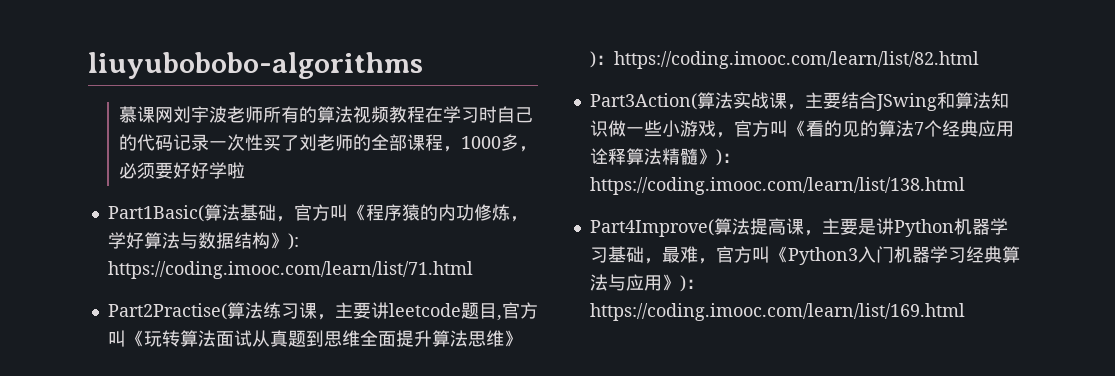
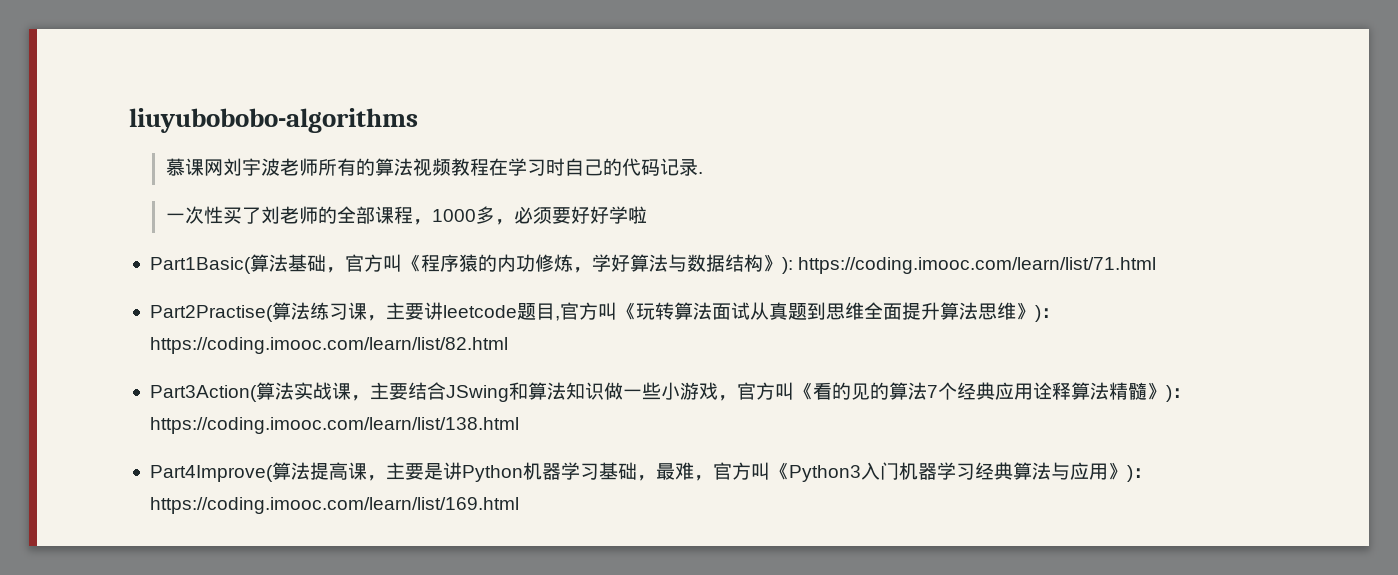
- 慕课网刘宇波老师所有的算法视频教程在学习时自己的代码记录一次性买了刘老师的全部课程，1000多，必须要好好学啦
+ 慕课网刘宇波老师所有的算法视频教程在学习时自己的代码记录.
+ 一次性买了刘老师的全部课程，1000多，必须要好好学啦

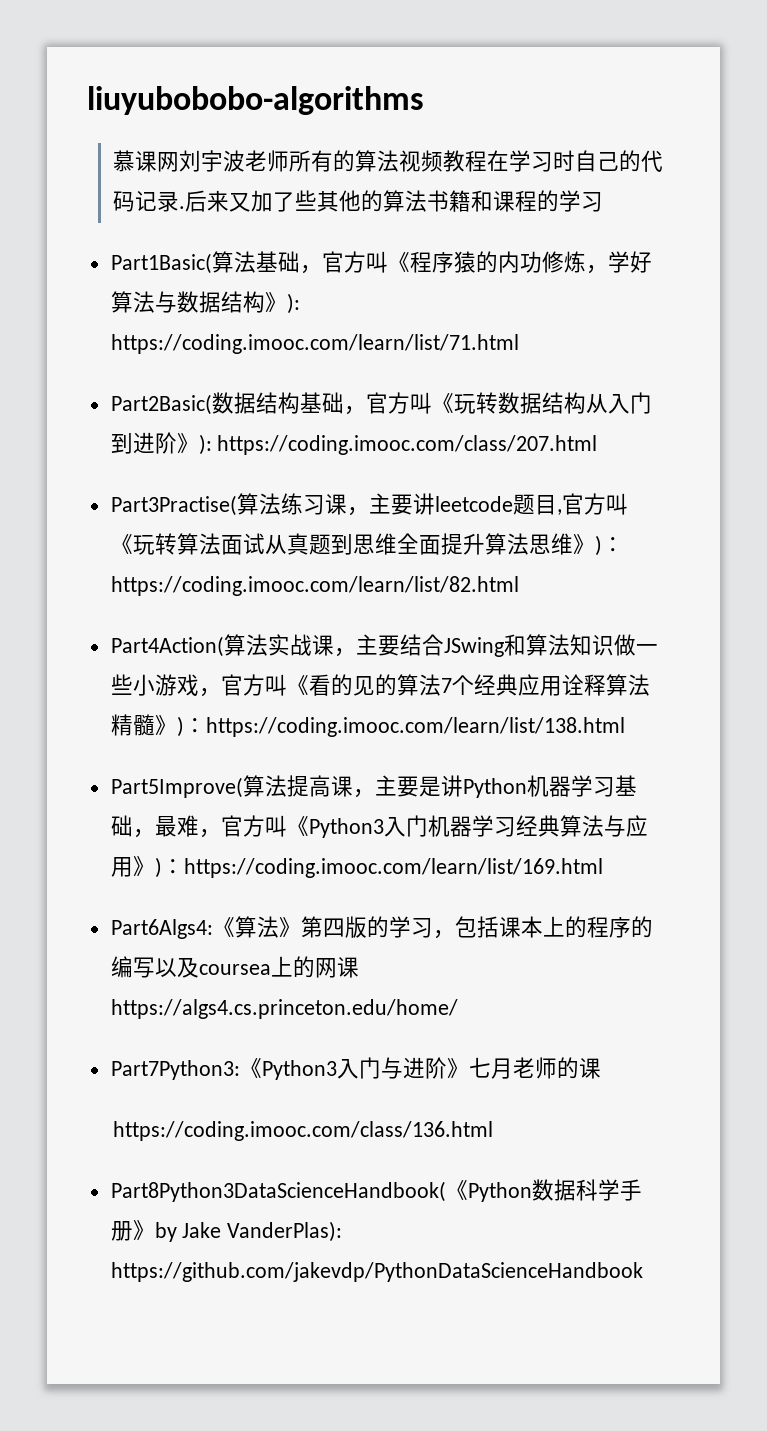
- 慕课网刘宇波老师所有的算法视频教程在学习时自己的代码记录.
- 一次性买了刘老师的全部课程，1000多，必须要好好学啦
+ 慕课网刘宇波老师所有的算法视频教程在学习时自己的代码记录.后来又加了些其他的算法书籍和课程的学习
- Part2Practise(算法练习课，主要讲leetcode题目,官方叫《玩转算法面试从真题到思维全面提升算法思维》)：https://coding.imooc.com/learn/list/82.html
+ Part2Basic(数据结构基础，官方叫《玩转数据结构从入门到进阶》): https://coding.imooc.com/class/207.html
+ Part3Practise(算法练习课，主要讲leetcode题目,官方叫《玩转算法面试从真题到思维全面提升算法思维》)：https://coding.imooc.com/learn/list/82.html
- Part3Action(算法实战课，主要结合JSwing和算法知识做一些小游戏，官方叫《看的见的算法7个经典应用诠释算法精髓》)：https://coding.imooc.com/learn/list/138.html
+ Part4Action(算法实战课，主要结合JSwing和算法知识做一些小游戏，官方叫《看的见的算法7个经典应用诠释算法精髓》)：https://coding.imooc.com/learn/list/138.html
- Part4Improve(算法提高课，主要是讲Python机器学习基础，最难，官方叫《Python3入门机器学习经典算法与应用》)：https://coding.imooc.com/learn/list/169.html
+ Part5Improve(算法提高课，主要是讲Python机器学习基础，最难，官方叫《Python3入门机器学习经典算法与应用》)：https://coding.imooc.com/learn/list/169.html
+ Part6Algs4:《算法》第四版的学习，包括课本上的程序的编写以及coursea上的网课https://algs4.cs.princeton.edu/home/
+ Part7Python3:《Python3入门与进阶》七月老师的课
+ https://coding.imooc.com/class/136.html
+ Part8Python3DataScienceHandbook(《Python数据科学手册》by Jake VanderPlas): https://github.com/jakevdp/PythonDataScienceHandbook

